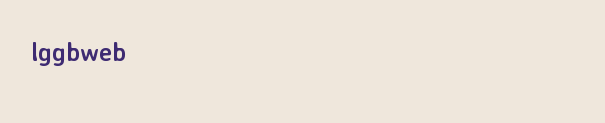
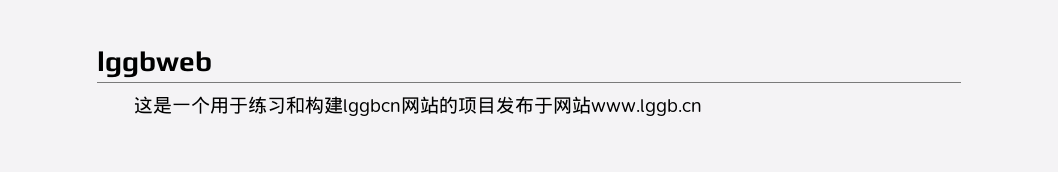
+ 这是一个用于练习和构建lggbcn网站的项目发布于网站www.lggb.cn

